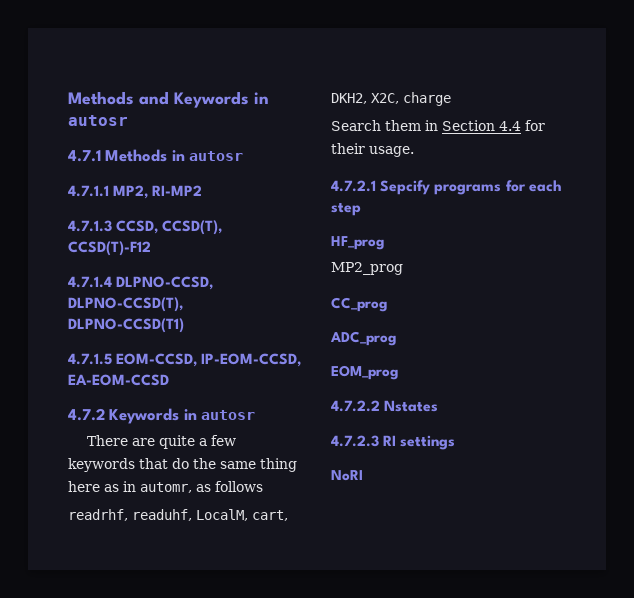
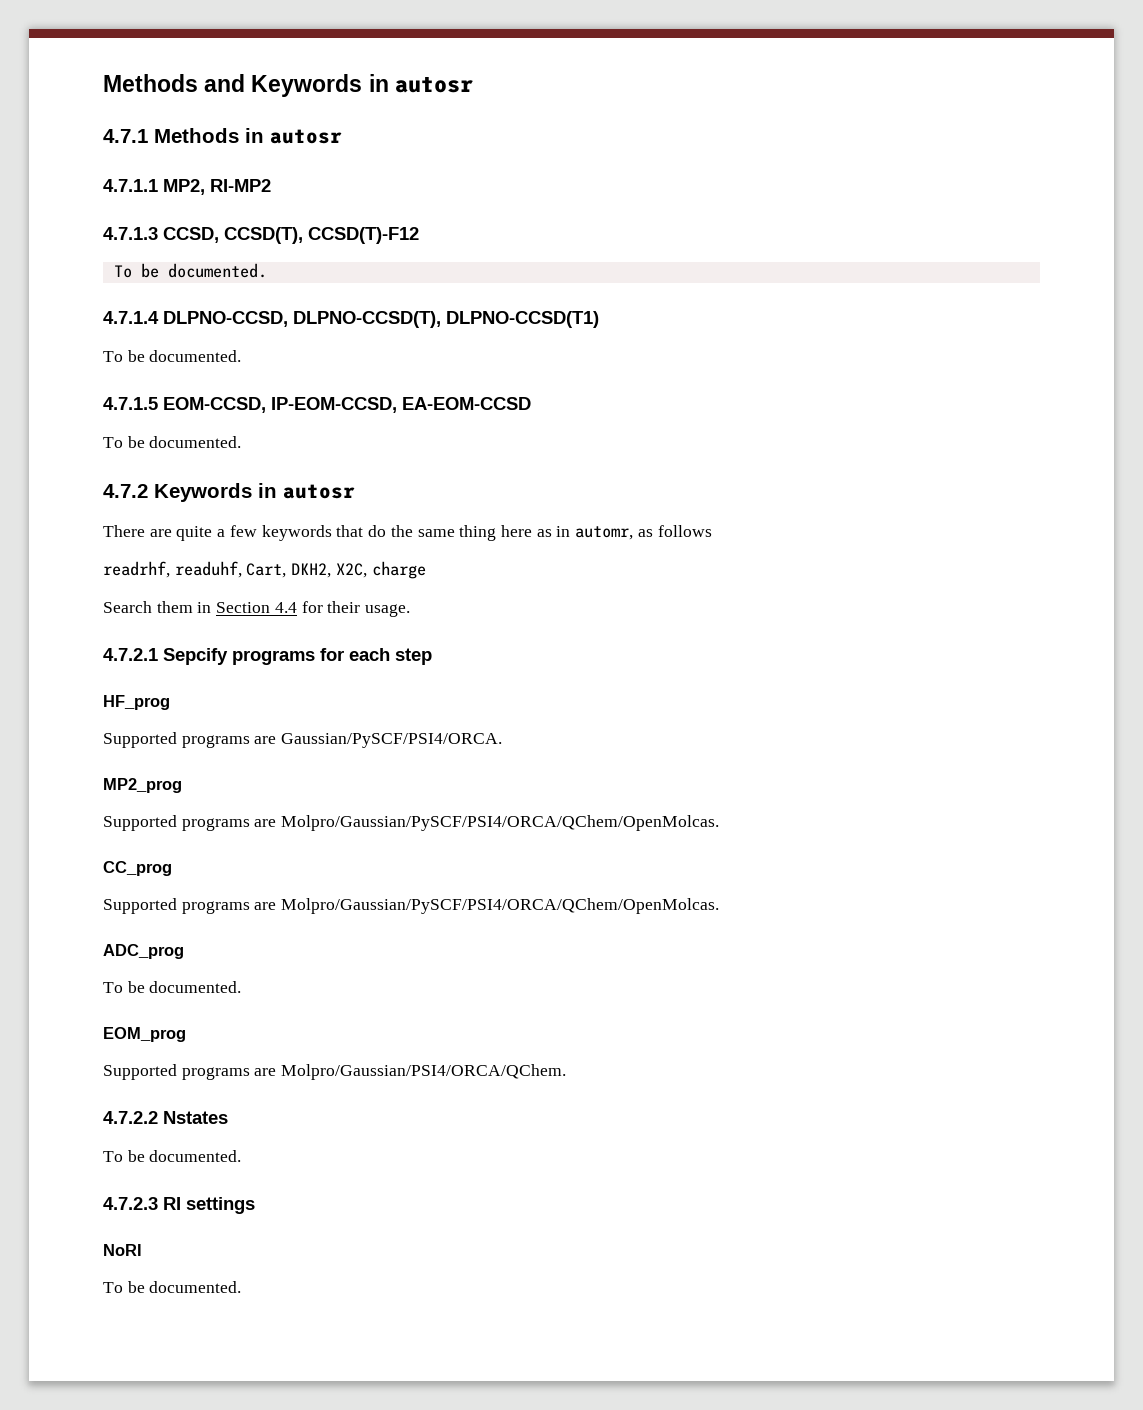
  4.7.1.3 CCSD, CCSD(T), CCSD(T)-F12
+ To be documented.
  4.7.1.4 DLPNO-CCSD, DLPNO-CCSD(T), DLPNO-CCSD(T1)
+ To be documented.
  4.7.1.5 EOM-CCSD, IP-EOM-CCSD, EA-EOM-CCSD
+ To be documented.
- readrhf, readuhf, LocalM, cart, DKH2, X2C, charge
+ readrhf, readuhf, Cart, DKH2, X2C, charge
+ Supported programs are Gaussian/PySCF/PSI4/ORCA.
  MP2_prog
+ Supported programs are Molpro/Gaussian/PySCF/PSI4/ORCA/QChem/OpenMolcas.
  CC_prog
+ Supported programs are Molpro/Gaussian/PySCF/PSI4/ORCA/QChem/OpenMolcas.
  ADC_prog
+ To be documented.
  EOM_prog
+ Supported programs are Molpro/Gaussian/PSI4/ORCA/QChem.
  4.7.2.2 Nstates
+ To be documented.
  NoRI
+ To be documented.

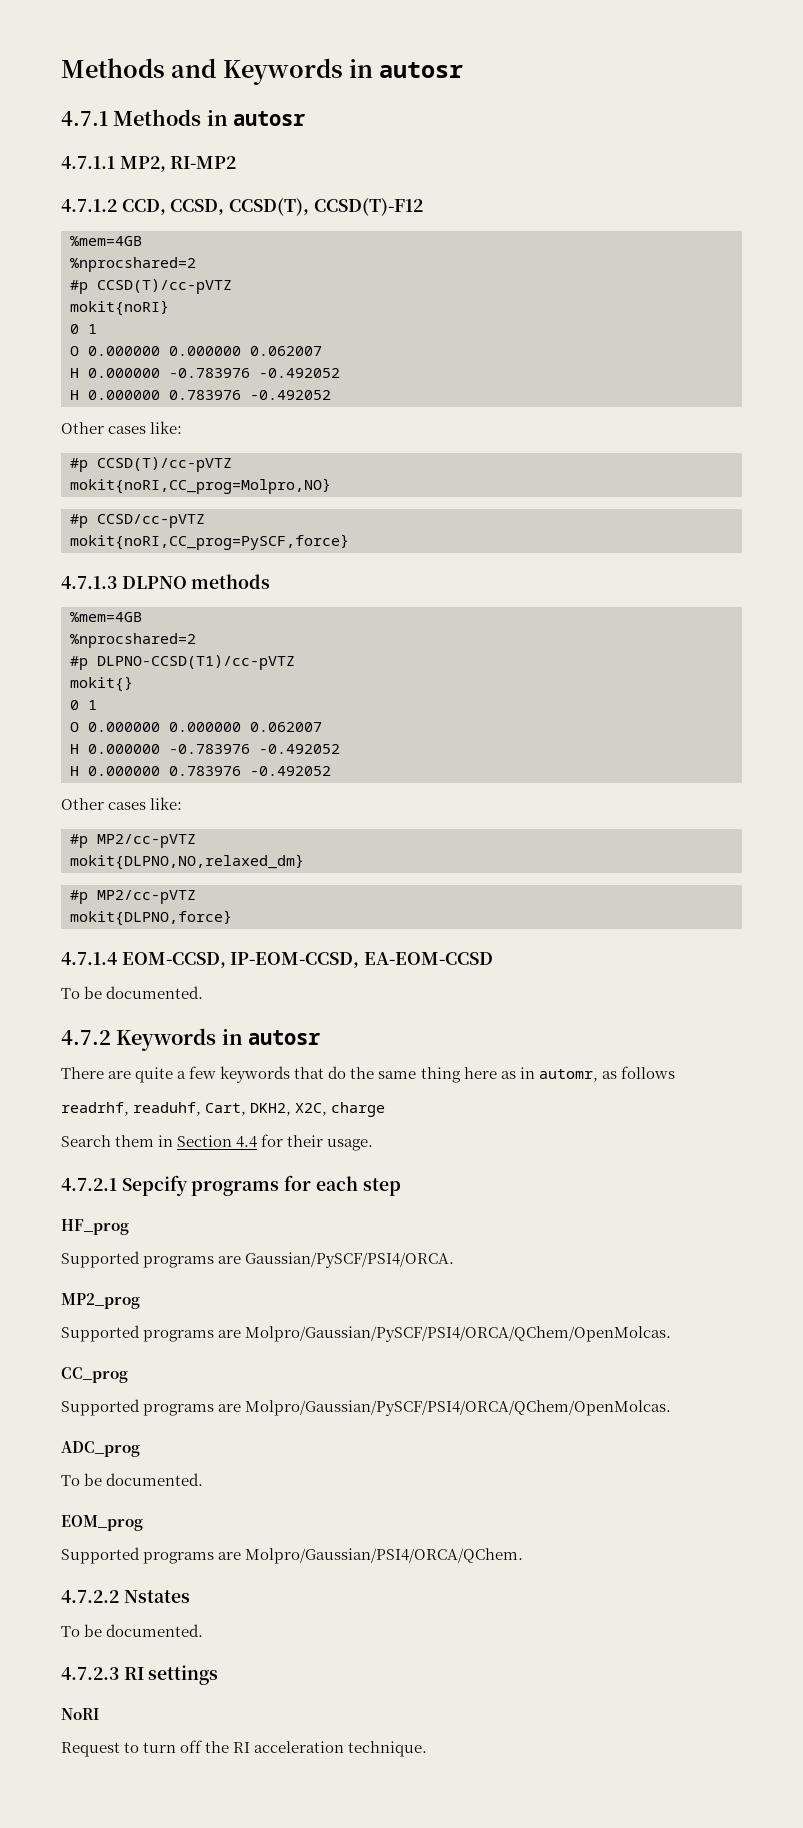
- 4.7.1.3 CCSD, CCSD(T), CCSD(T)-F12
- To be documented.
- 4.7.1.4 DLPNO-CCSD, DLPNO-CCSD(T), DLPNO-CCSD(T1)
- To be documented.
- 4.7.1.5 EOM-CCSD, IP-EOM-CCSD, EA-EOM-CCSD
+ 4.7.1.2 CCD, CCSD, CCSD(T), CCSD(T)-F12
+ %mem=4GB
+ %nprocshared=2
+ #p CCSD(T)/cc-pVTZ
+ mokit{noRI}
+ 0 1
+ O 0.000000 0.000000 0.062007
+ H 0.000000 -0.783976 -0.492052
+ H 0.000000 0.783976 -0.492052
+ Other cases like:
+ #p CCSD(T)/cc-pVTZ
+ mokit{noRI,CC_prog=Molpro,NO}
+ #p CCSD/cc-pVTZ
+ mokit{noRI,CC_prog=PySCF,force}
+ 4.7.1.3 DLPNO methods
+ %mem=4GB
+ %nprocshared=2
+ #p DLPNO-CCSD(T1)/cc-pVTZ
+ mokit{}
+ 0 1
+ O 0.000000 0.000000 0.062007
+ H 0.000000 -0.783976 -0.492052
+ H 0.000000 0.783976 -0.492052
+ Other cases like:
+ #p MP2/cc-pVTZ
+ mokit{DLPNO,NO,relaxed_dm}
+ #p MP2/cc-pVTZ
+ mokit{DLPNO,force}
+ 4.7.1.4 EOM-CCSD, IP-EOM-CCSD, EA-EOM-CCSD
  NoRI
- To be documented.
+ Request to turn off the RI acceleration technique.

